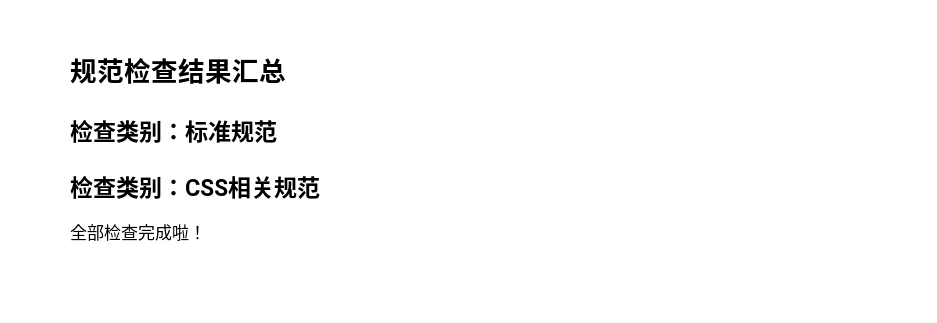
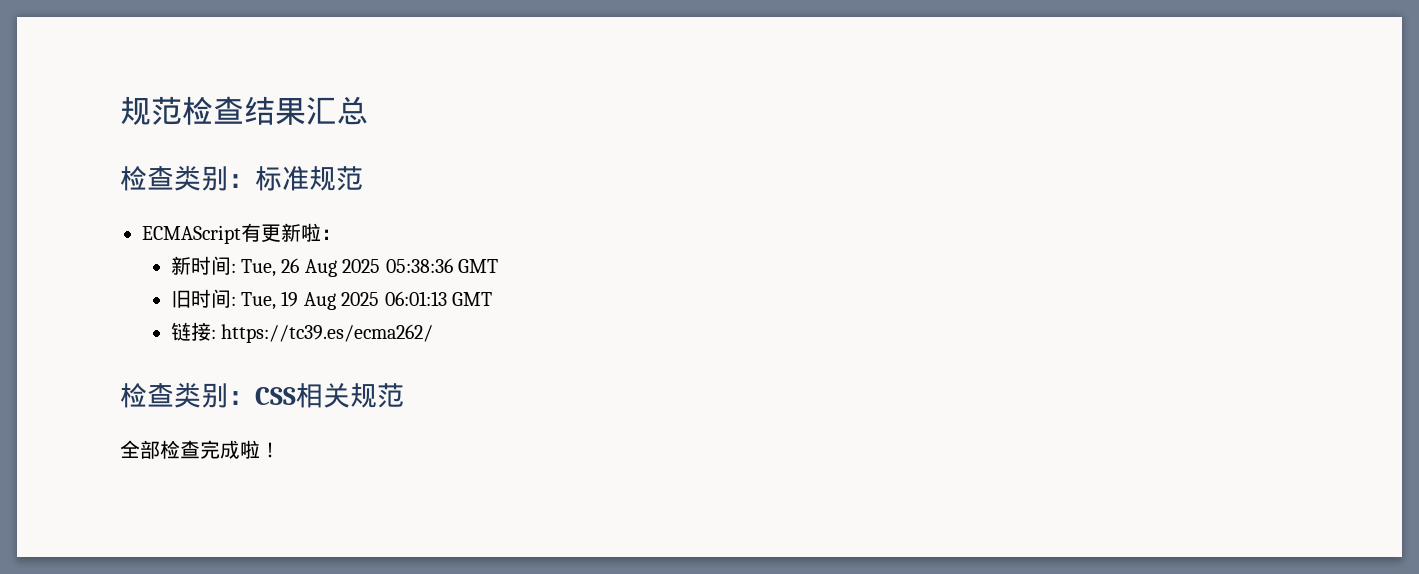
+ ECMAScript有更新啦：
+ 新时间: Tue, 26 Aug 2025 05:38:36 GMT
+ 旧时间: Tue, 19 Aug 2025 06:01:13 GMT
+ 链接: https://tc39.es/ecma262/

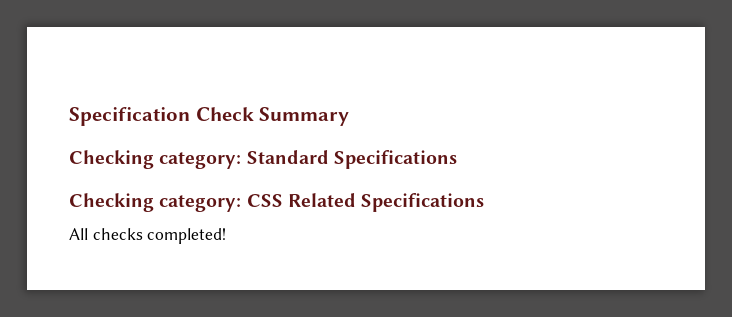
- 规范检查结果汇总
- 检查类别：标准规范
- ECMAScript有更新啦：
- 新时间: Tue, 26 Aug 2025 05:38:36 GMT
- 旧时间: Tue, 19 Aug 2025 06:01:13 GMT
- 链接: https://tc39.es/ecma262/
- 检查类别：CSS相关规范
- 全部检查完成啦！
+ Specification Check Summary
+ Checking category: Standard Specifications
+ Checking category: CSS Related Specifications
+ All checks completed!

